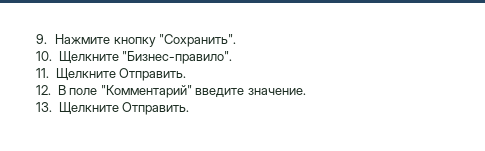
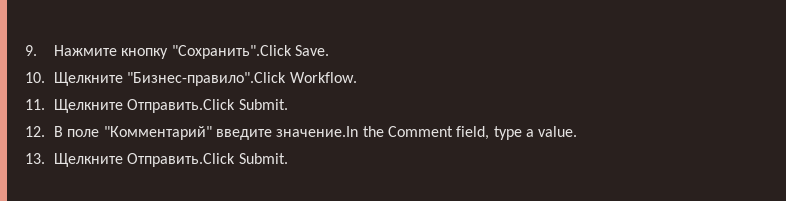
- 9. Нажмите кнопку "Сохранить".
+ 9. Нажмите кнопку "Сохранить".Click Save.
- 10. Щелкните "Бизнес-правило".
+ 10. Щелкните "Бизнес-правило".Click Workflow.
- 11. Щелкните Отправить.
+ 11. Щелкните Отправить.Click Submit.
- 12. В поле "Комментарий" введите значение.
+ 12. В поле "Комментарий" введите значение.In the Comment field, type a value.
- 13. Щелкните Отправить.
+ 13. Щелкните Отправить.Click Submit.

